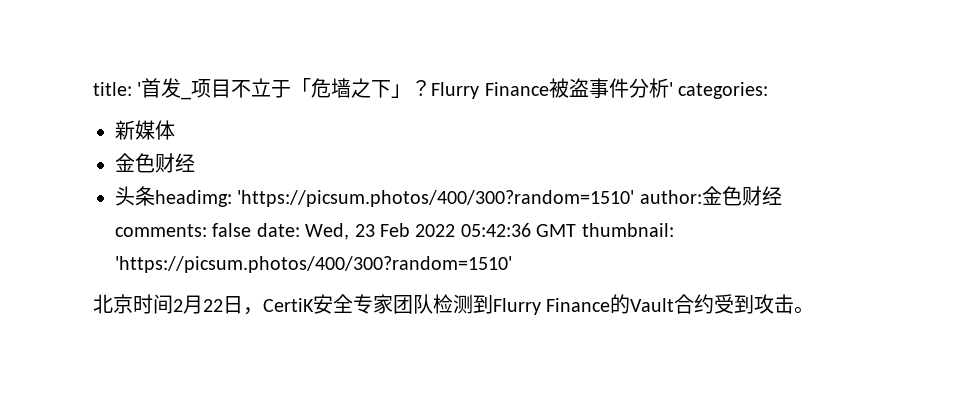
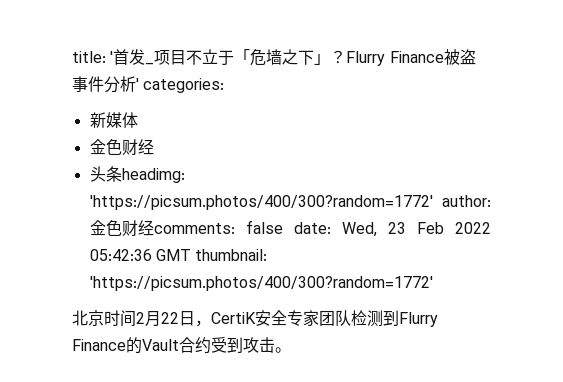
- 头条headimg: 'https://picsum.photos/400/300?random=1510' author:金色财经comments: false date: Wed, 23 Feb 2022 05:42:36 GMT thumbnail: 'https://picsum.photos/400/300?random=1510'
+ 头条headimg: 'https://picsum.photos/400/300?random=1772' author:金色财经comments: false date: Wed, 23 Feb 2022 05:42:36 GMT thumbnail: 'https://picsum.photos/400/300?random=1772'

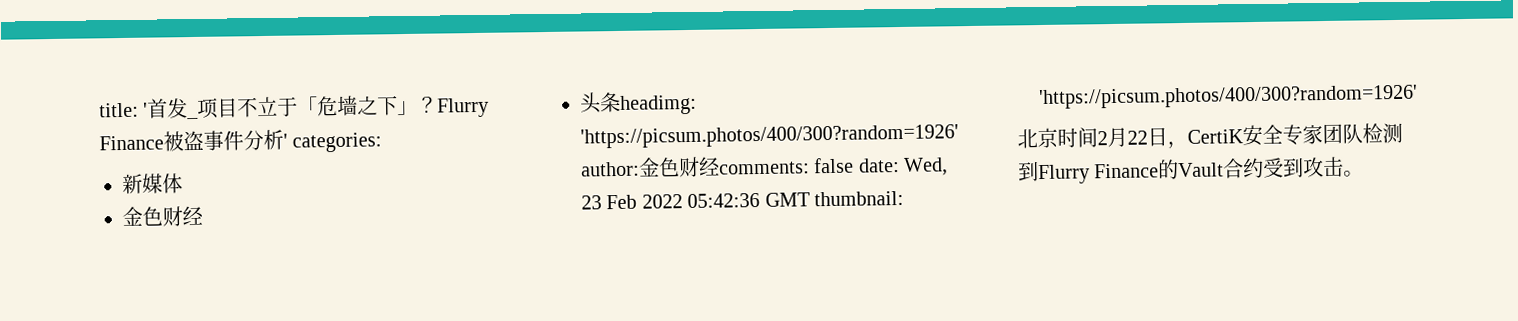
- 头条headimg: 'https://picsum.photos/400/300?random=1772' author:金色财经comments: false date: Wed, 23 Feb 2022 05:42:36 GMT thumbnail: 'https://picsum.photos/400/300?random=1772'
+ 头条headimg: 'https://picsum.photos/400/300?random=1926' author:金色财经comments: false date: Wed, 23 Feb 2022 05:42:36 GMT thumbnail: 'https://picsum.photos/400/300?random=1926'

